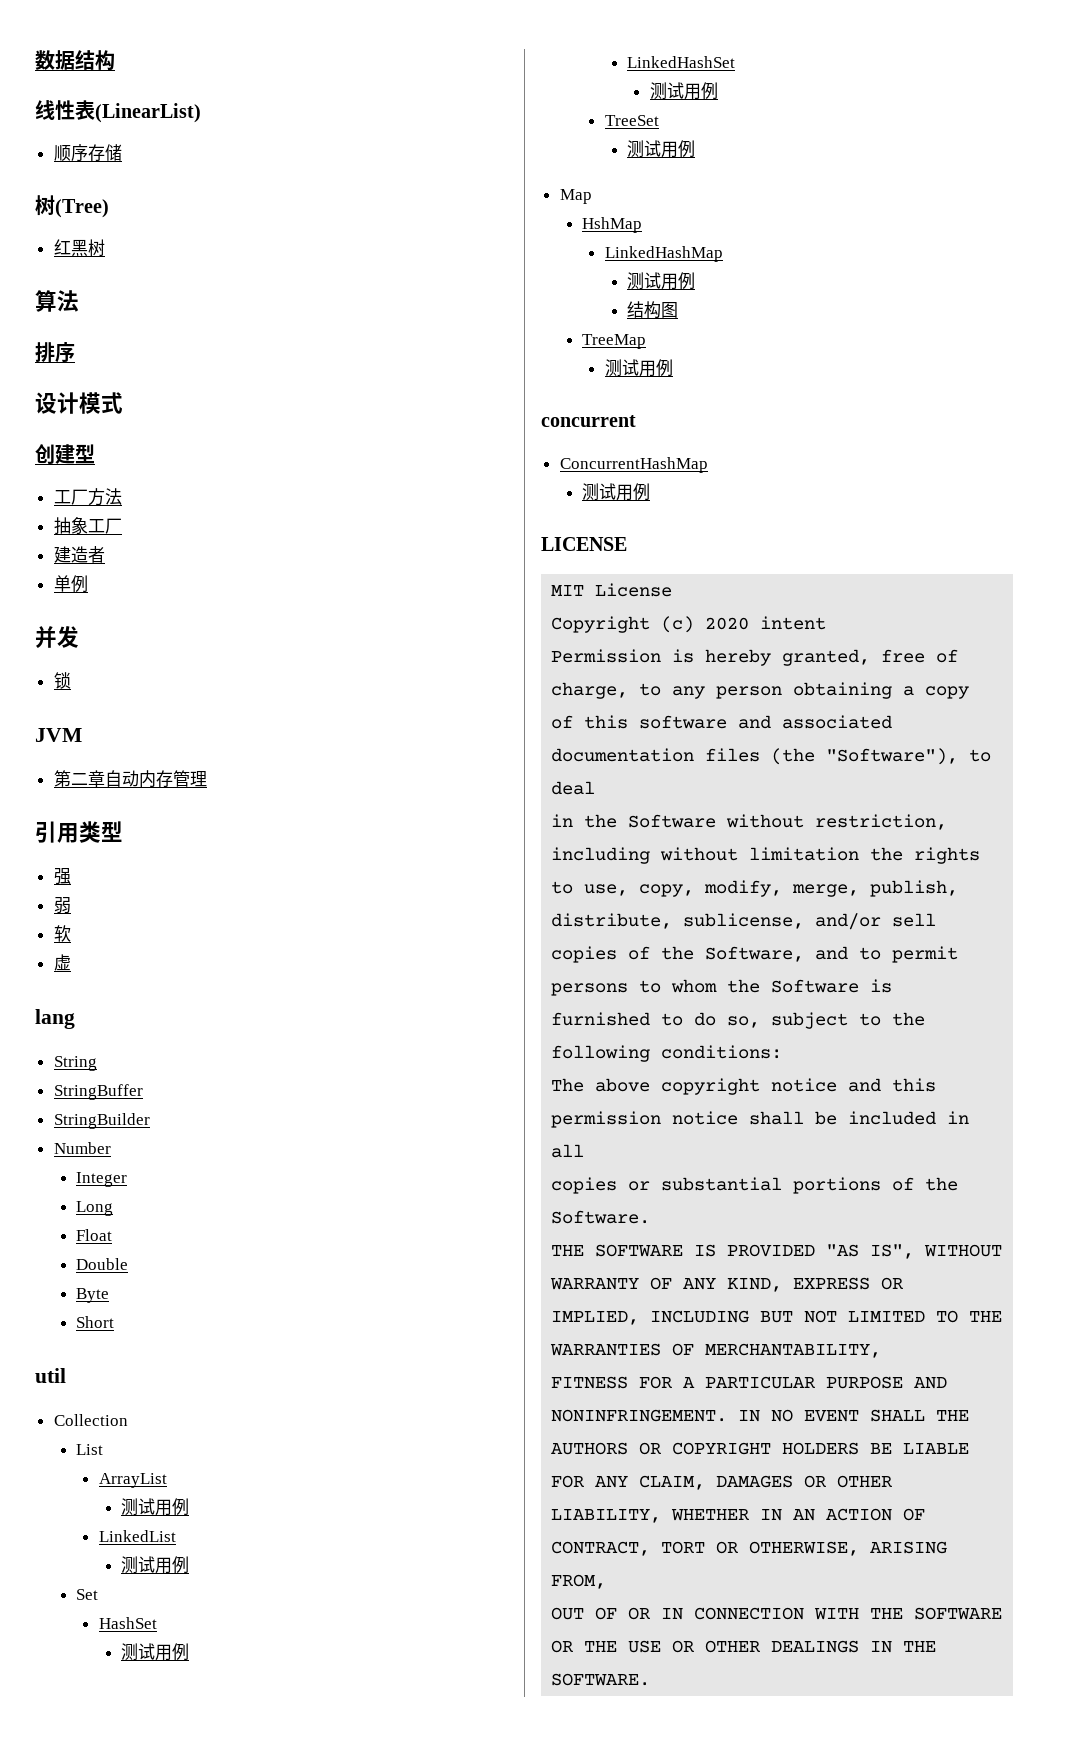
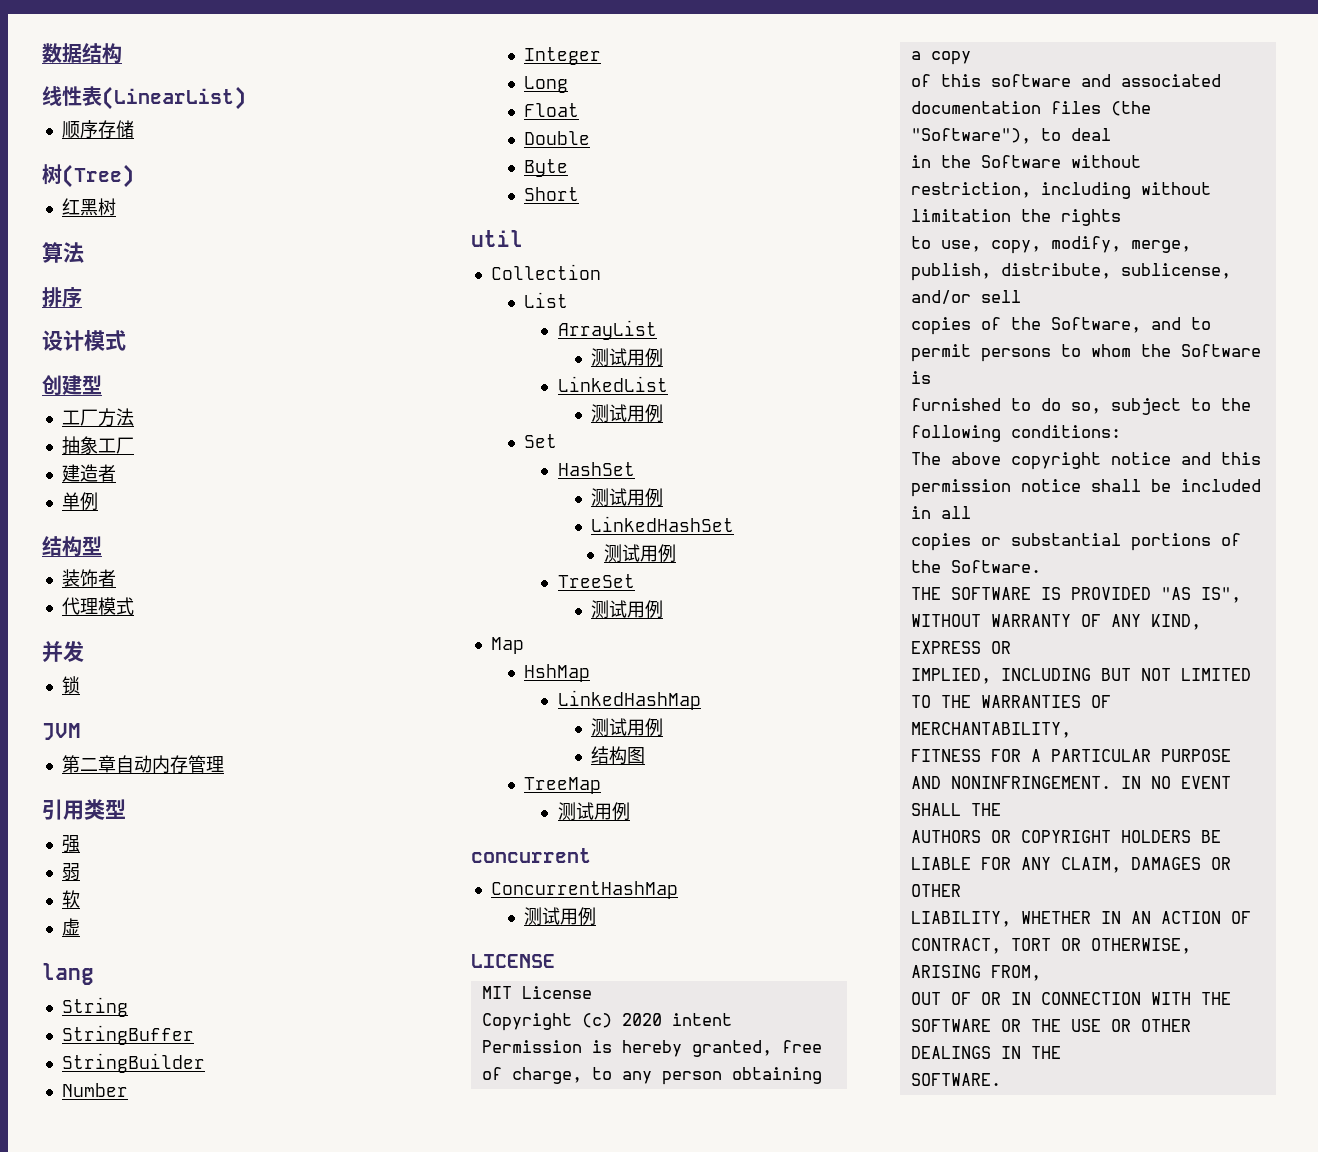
+ 结构型
+ 装饰者
+ 代理模式

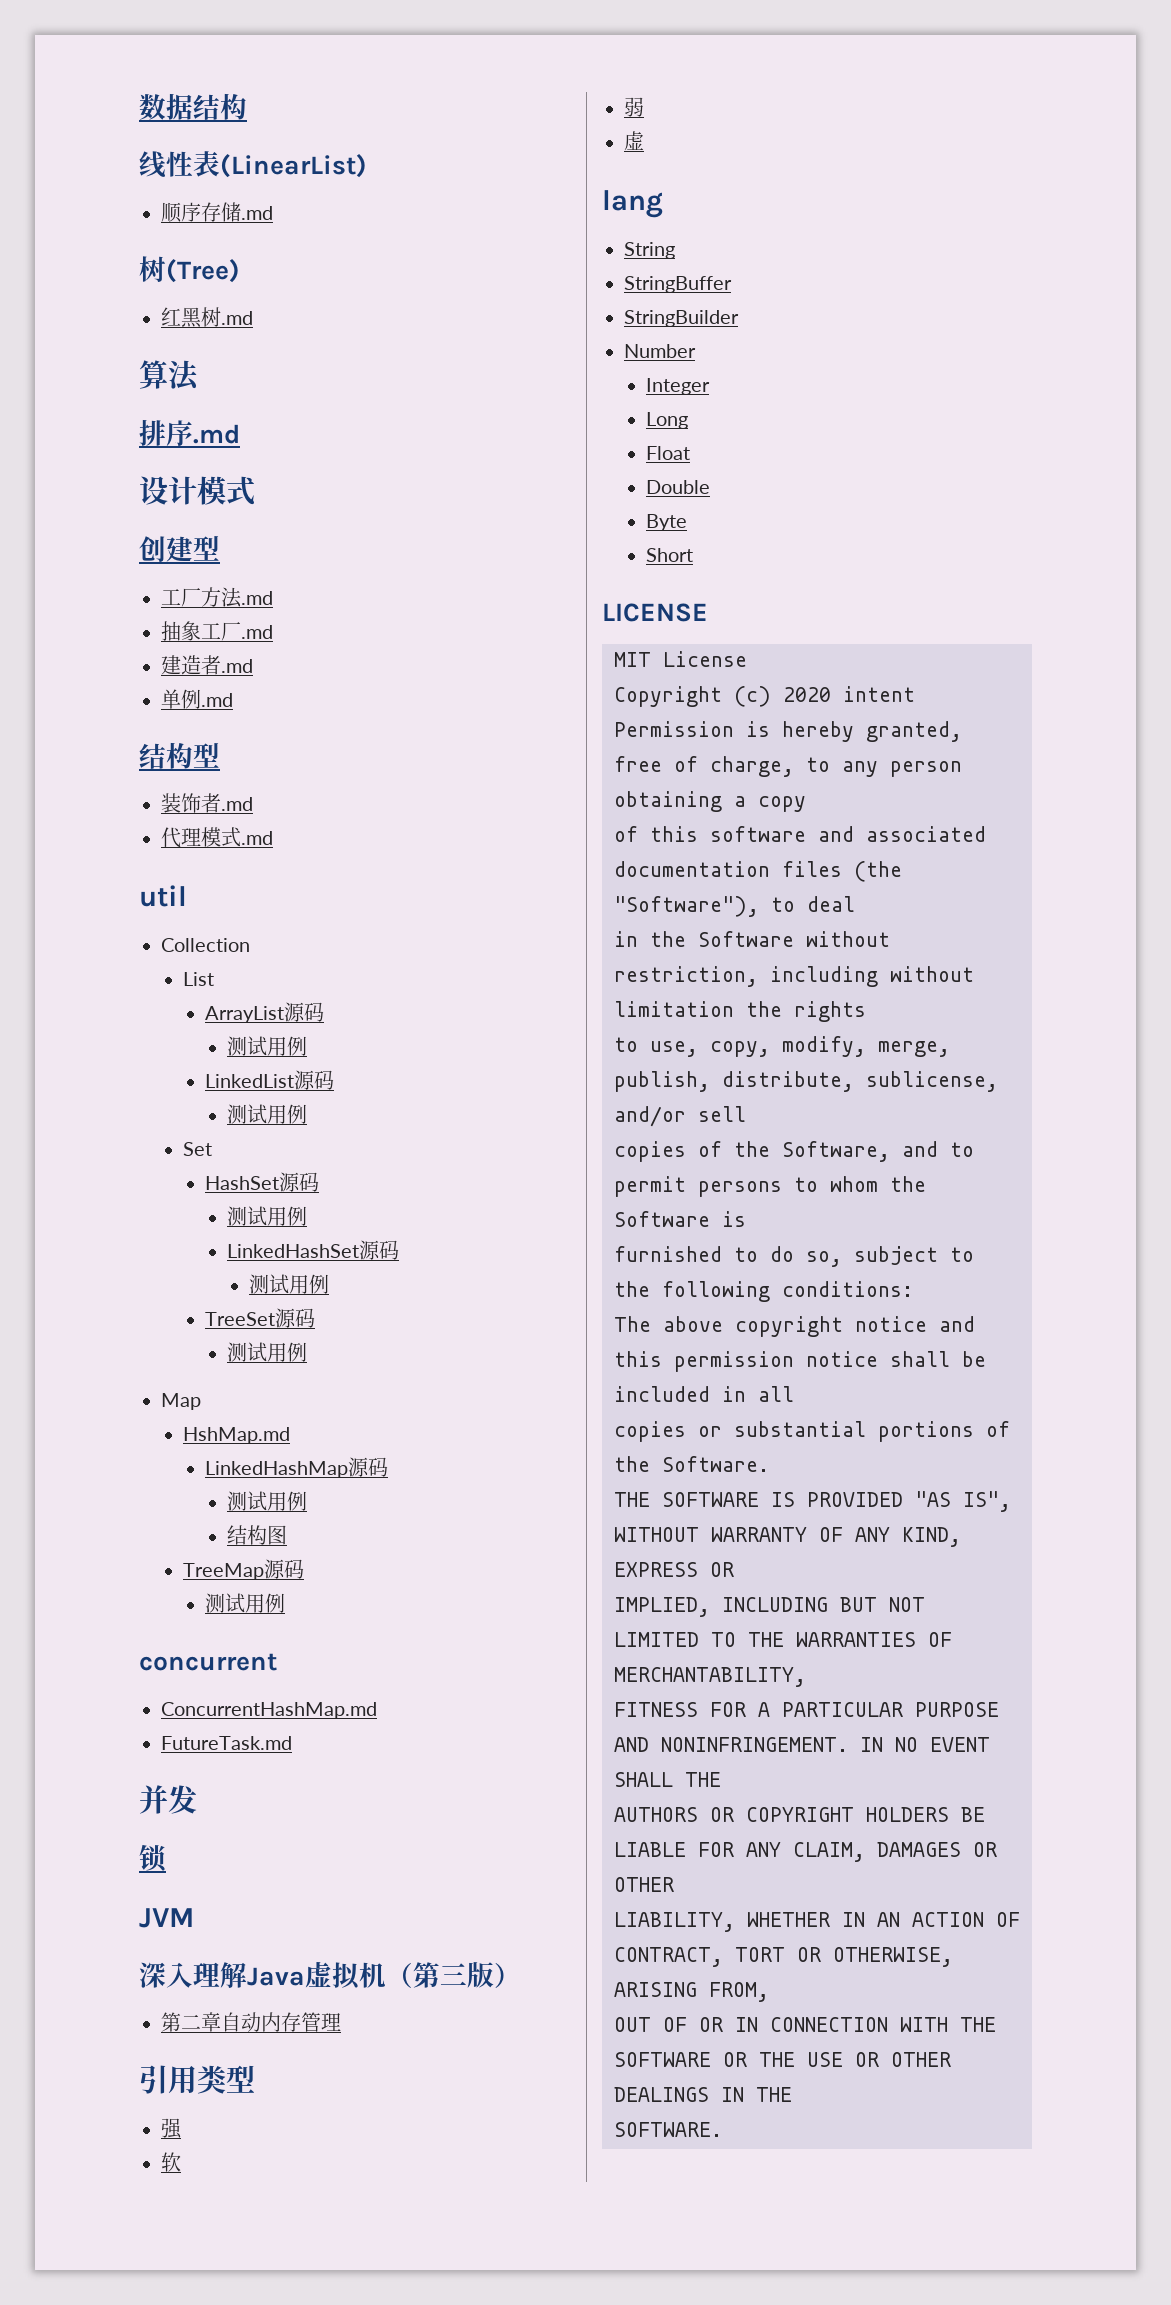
- 顺序存储
+ 顺序存储.md
- 红黑树
+ 红黑树.md
- 排序
+ 排序.md
- 工厂方法
+ 工厂方法.md
- 抽象工厂
+ 抽象工厂.md
- 建造者
+ 建造者.md
- 单例
+ 单例.md
- 装饰者
+ 装饰者.md
- 代理模式
+ 代理模式.md
+ util
+ Collection
+ List
+ ArrayList源码
+ 测试用例
+ LinkedList源码
+ 测试用例
+ Set
+ HashSet源码
+ 测试用例
+ LinkedHashSet源码
+ 测试用例
+ TreeSet源码
+ 测试用例
+ Map
+ HshMap.md
+ LinkedHashMap源码
+ 测试用例
+ 结构图
+ TreeMap源码
+ 测试用例
+ concurrent
+ ConcurrentHashMap.md
+ FutureTask.md
  并发
  锁
  JVM
+ 深入理解Java虚拟机（第三版）
+ 软
- 软
- util
- Collection
- List
- ArrayList
- 测试用例
- LinkedList
- 测试用例
- Set
- HashSet
- 测试用例
- LinkedHashSet
- 测试用例
- TreeSet
- 测试用例
- Map
- HshMap
- LinkedHashMap
- 测试用例
- 结构图
- TreeMap
- 测试用例
- concurrent
- ConcurrentHashMap
- 测试用例

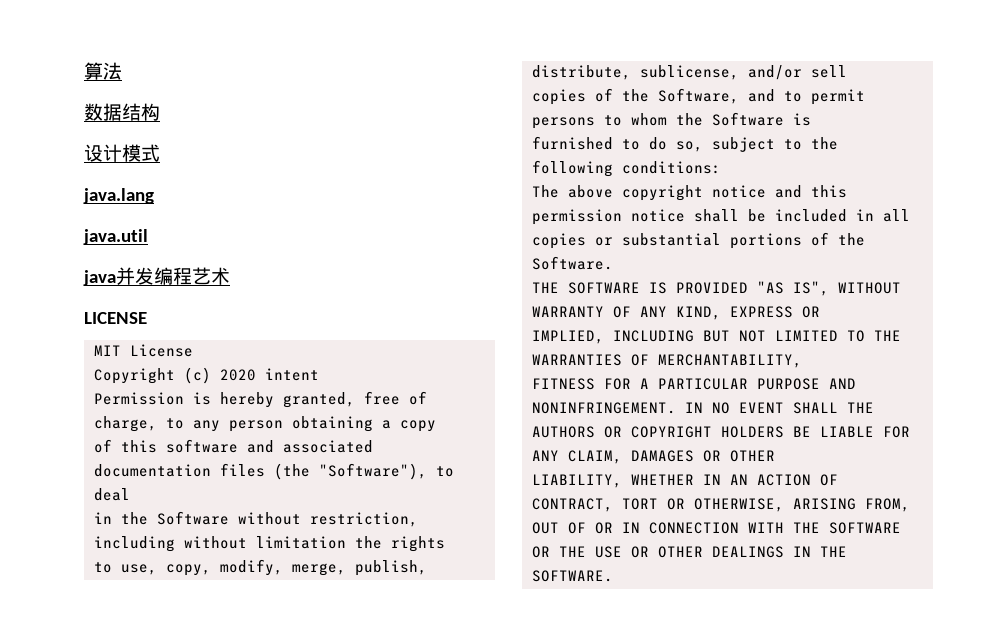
+ 算法
- 线性表(LinearList)
- 顺序存储.md
- 树(Tree)
- 红黑树.md
- 算法
- 排序.md
  设计模式
- 创建型
- 工厂方法.md
- 抽象工厂.md
- 建造者.md
- 单例.md
- 结构型
- 装饰者.md
- 代理模式.md
- util
- Collection
- List
- ArrayList源码
- 测试用例
- LinkedList源码
- 测试用例
- Set
- HashSet源码
- 测试用例
- LinkedHashSet源码
- 测试用例
- TreeSet源码
- 测试用例
- Map
- HshMap.md
- LinkedHashMap源码
- 测试用例
- 结构图
- TreeMap源码
- 测试用例
- concurrent
- ConcurrentHashMap.md
- FutureTask.md
- 并发
- 锁
- JVM
- 深入理解Java虚拟机（第三版）
- 第二章自动内存管理
- 引用类型
- 强
- 软
- 弱
- 虚
- lang
- String
- StringBuffer
- StringBuilder
- Number
- Integer
- Long
- Float
- Double
- Byte
- Short
+ java.lang
+ java.util
+ java并发编程艺术

